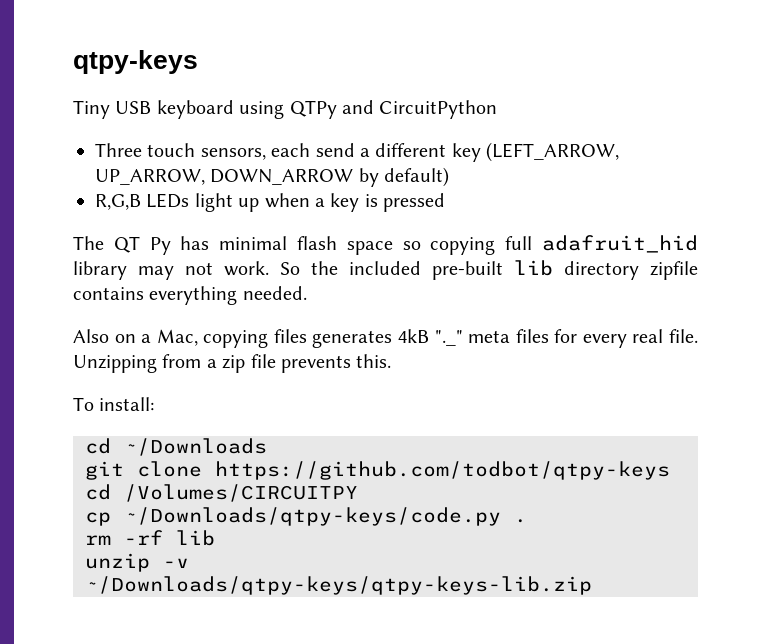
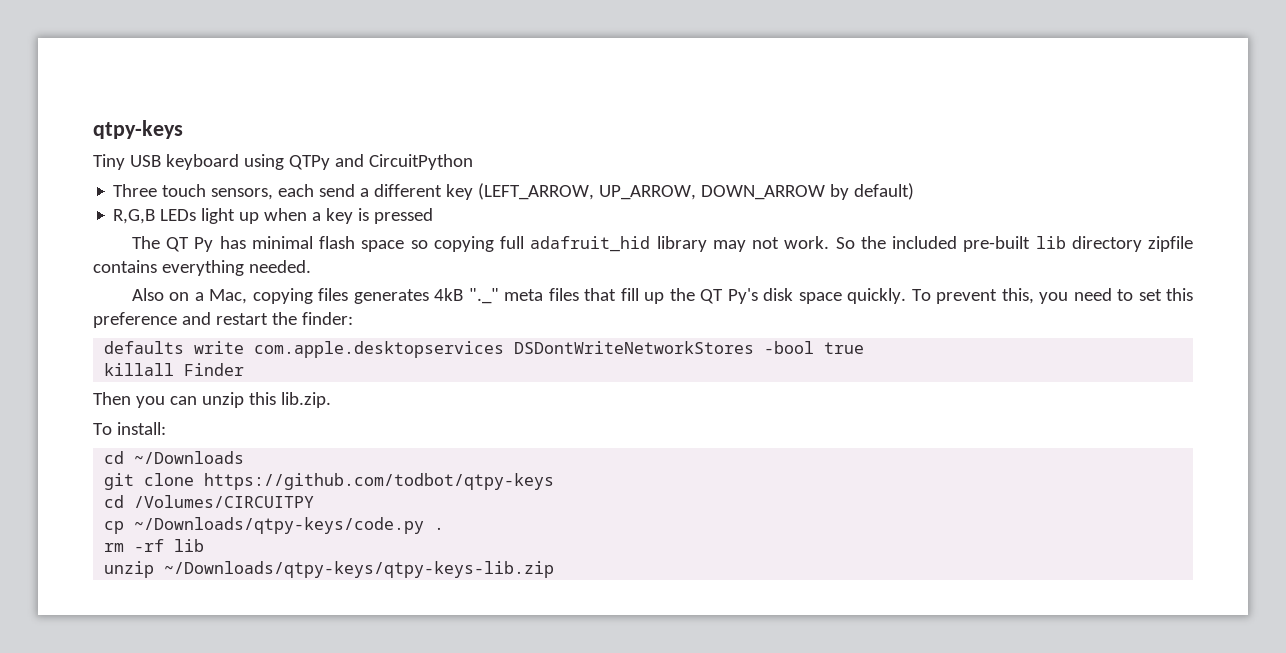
- Also on a Mac, copying files generates 4kB "._" meta files for every real file. Unzipping from a zip file prevents this.
+ Also on a Mac, copying files generates 4kB "._" meta files that fill up the QT Py's disk space quickly. To prevent this, you need to set this preference and restart the finder:
+ defaults write com.apple.desktopservices DSDontWriteNetworkStores -bool true
+ killall Finder
+ Then you can unzip this lib.zip.
- unzip -v ~/Downloads/qtpy-keys/qtpy-keys-lib.zip
+ unzip ~/Downloads/qtpy-keys/qtpy-keys-lib.zip

